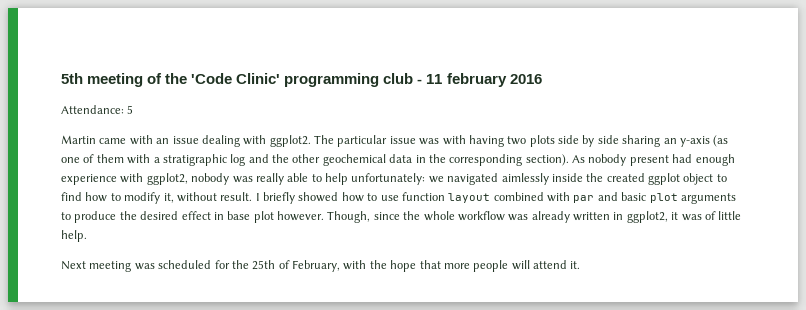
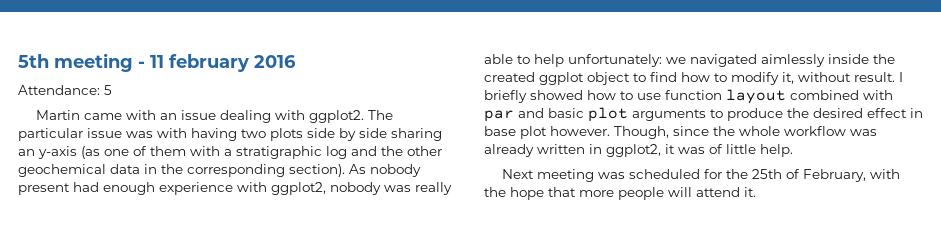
- 5th meeting of the 'Code Clinic' programming club - 11 february 2016
+ 5th meeting - 11 february 2016

